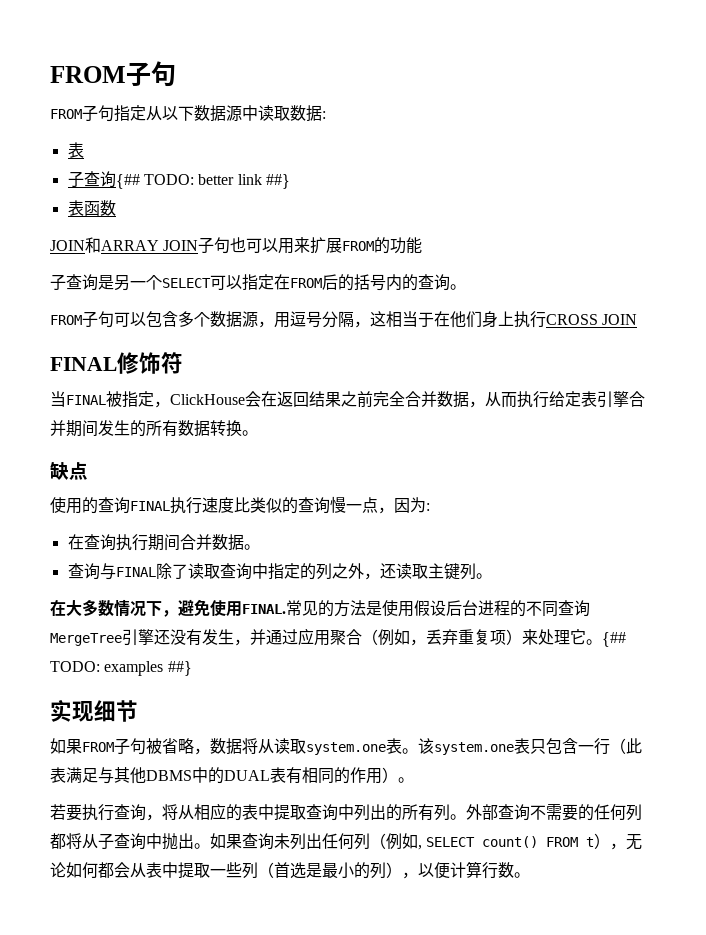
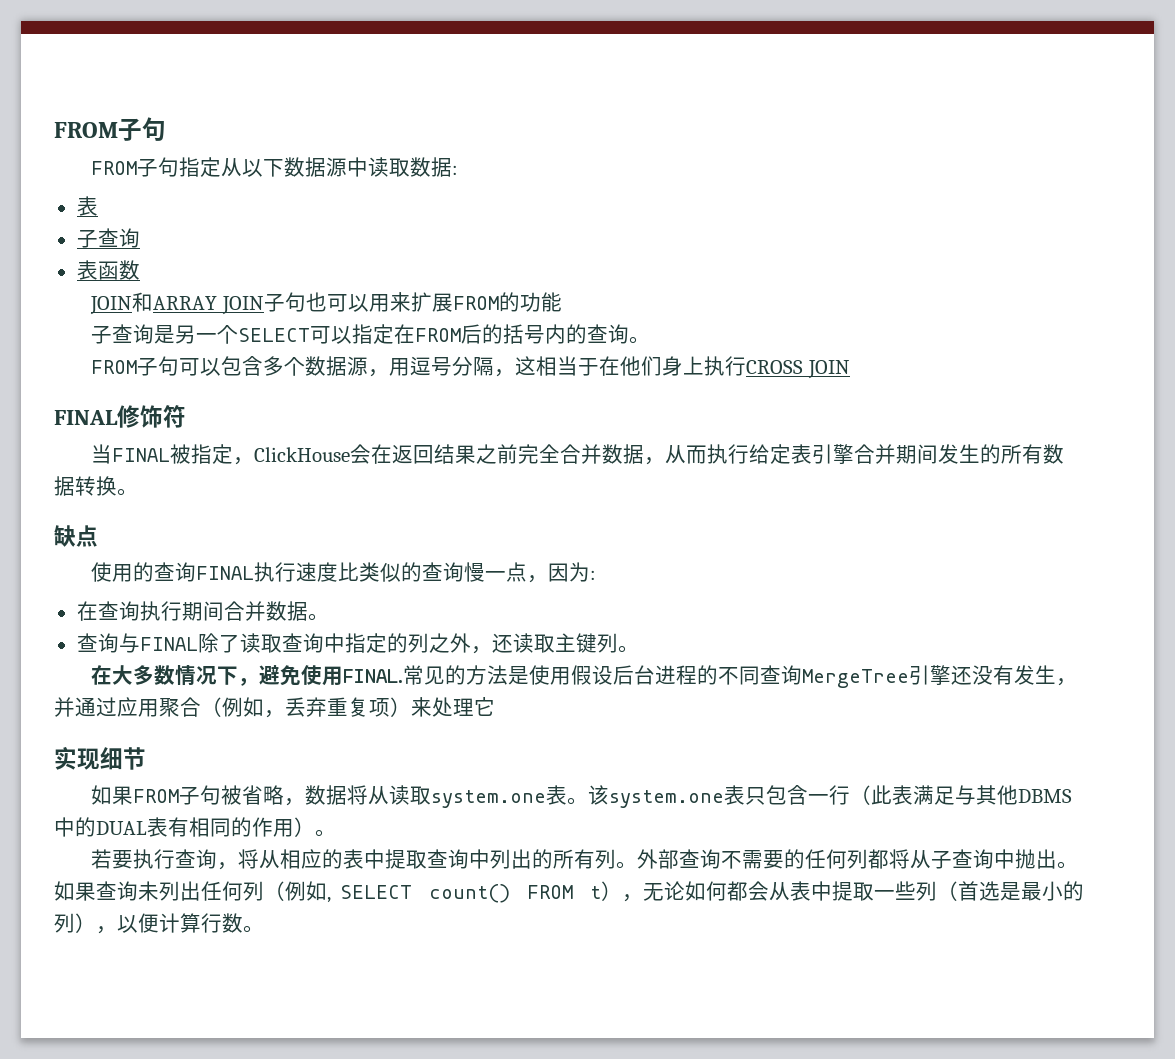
  FROM子句指定从以下数据源中读取数据:
  表
- 子查询{## TODO: better link ##}
+ 子查询
- 常见的方法是使用假设后台进程的不同查询MergeTree引擎还没有发生，并通过应用聚合（例如，丢弃重复项）来处理它。{## TODO: examples ##}
+ 常见的方法是使用假设后台进程的不同查询MergeTree引擎还没有发生，并通过应用聚合（例如，丢弃重复项）来处理它

